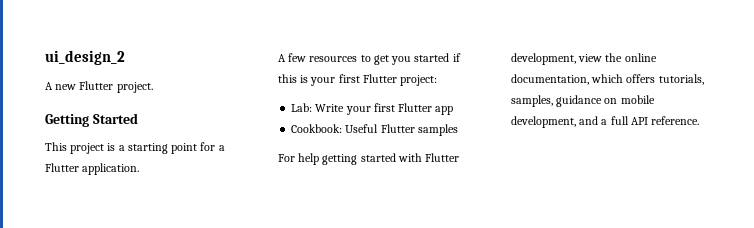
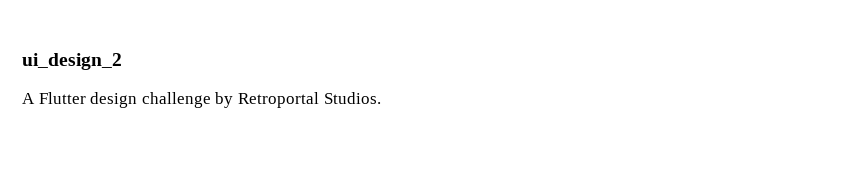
- A new Flutter project.
- Getting Started
- This project is a starting point for a Flutter application.
- A few resources to get you started if this is your first Flutter project:
- Lab: Write your first Flutter app
- Cookbook: Useful Flutter samples
- For help getting started with Flutter development, view the online documentation, which offers tutorials, samples, guidance on mobile development, and a full API reference.
+ A Flutter design challenge by Retroportal Studios.

